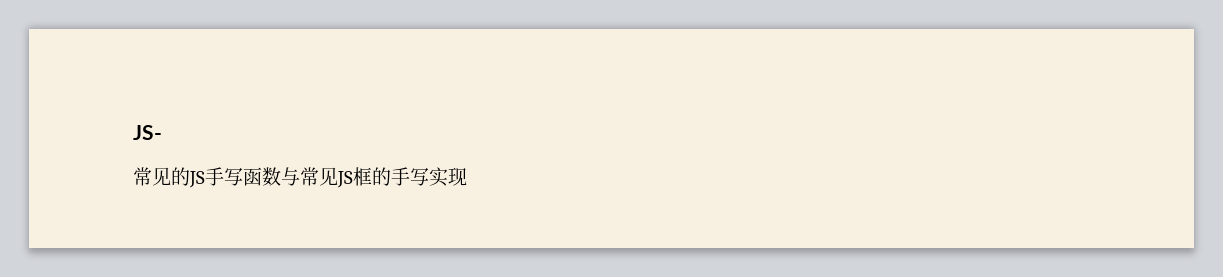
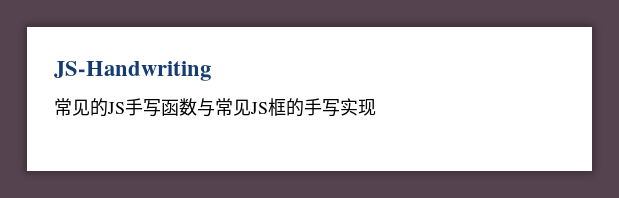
- JS-
+ JS-Handwriting

